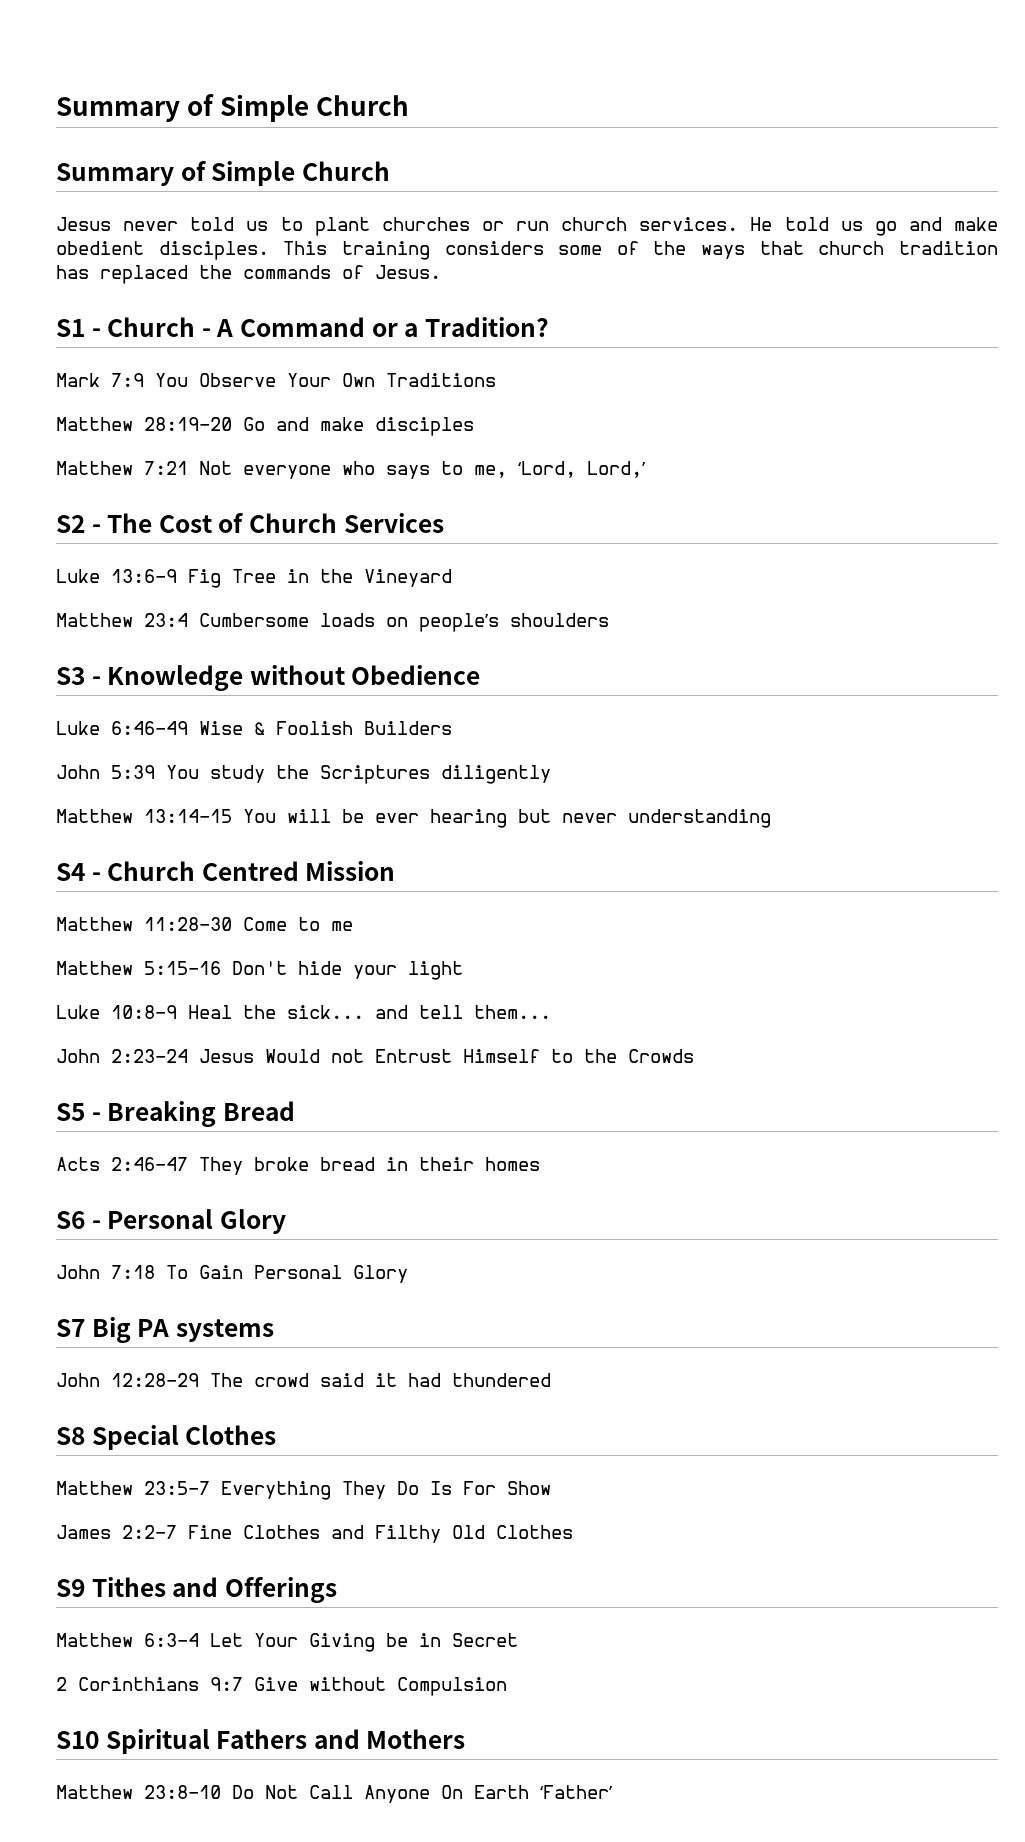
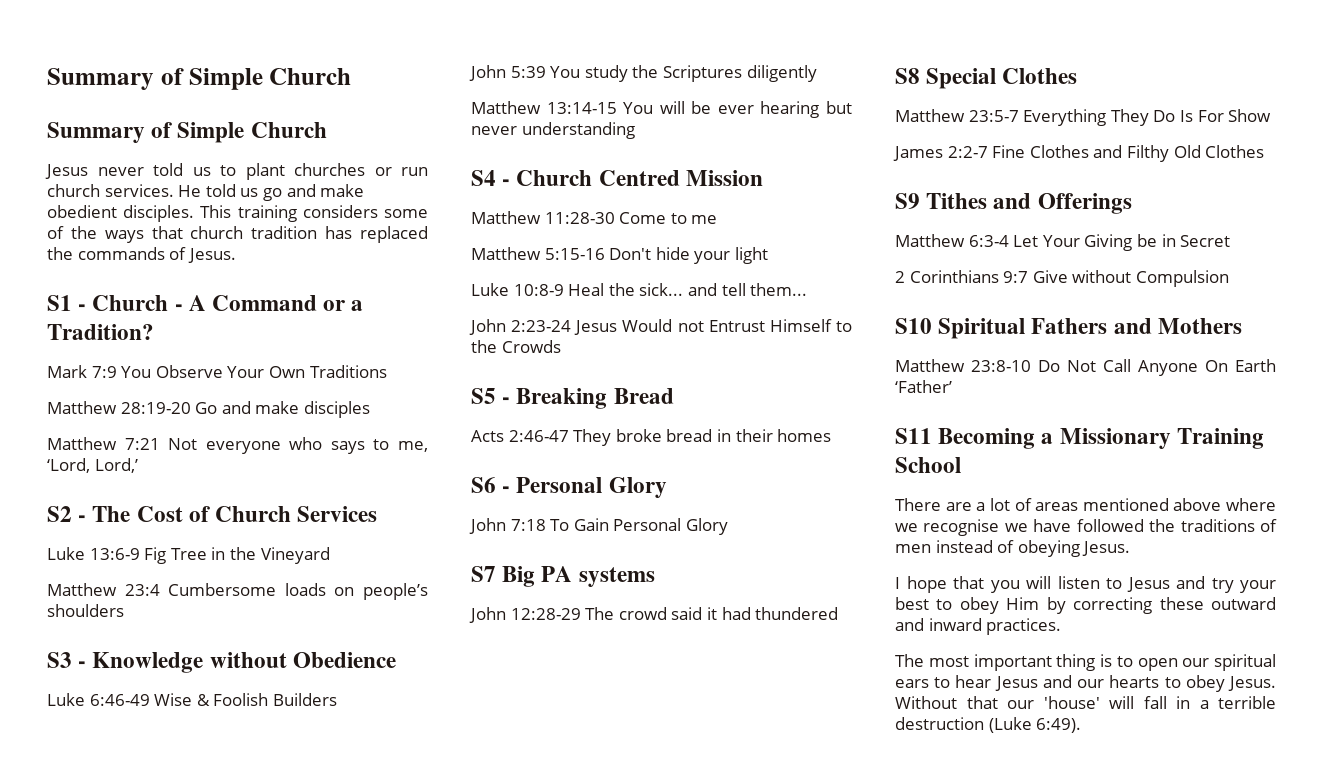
+ S11 Becoming a Missionary Training School
+ There are a lot of areas mentioned above where we recognise we have followed the traditions of men instead of obeying Jesus.
+ I hope that you will listen to Jesus and try your best to obey Him by correcting these outward and inward practices.
+ The most important thing is to open our spiritual ears to hear Jesus and our hearts to obey Jesus. Without that our 'house' will fall in a terrible destruction (Luke 6:49).

